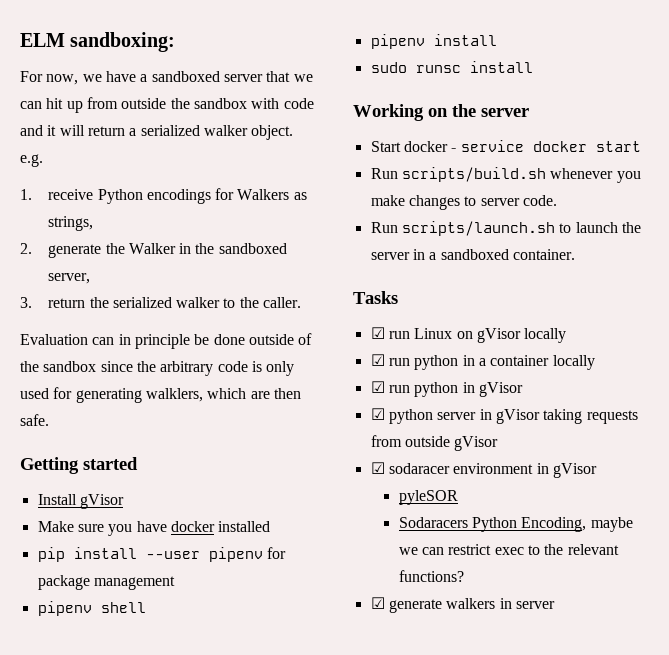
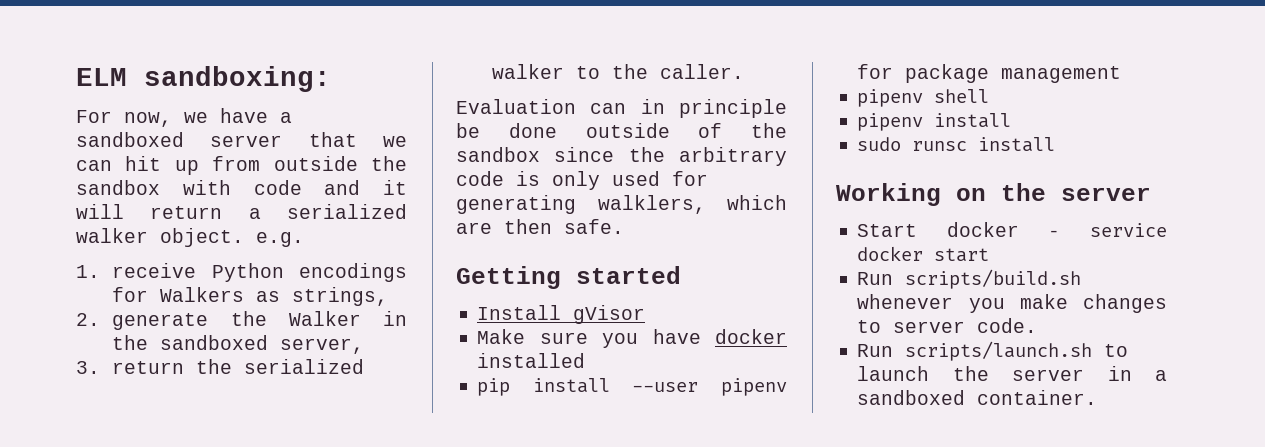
- Tasks
- ☑ run Linux on gVisor locally
- ☑ run python in a container locally
- ☑ run python in gVisor
- ☑ python server in gVisor taking requests from outside gVisor
- ☑ sodaracer environment in gVisor
- pyleSOR
- Sodaracers Python Encoding, maybe we can restrict exec to the relevant functions?
- ☑ generate walkers in server

